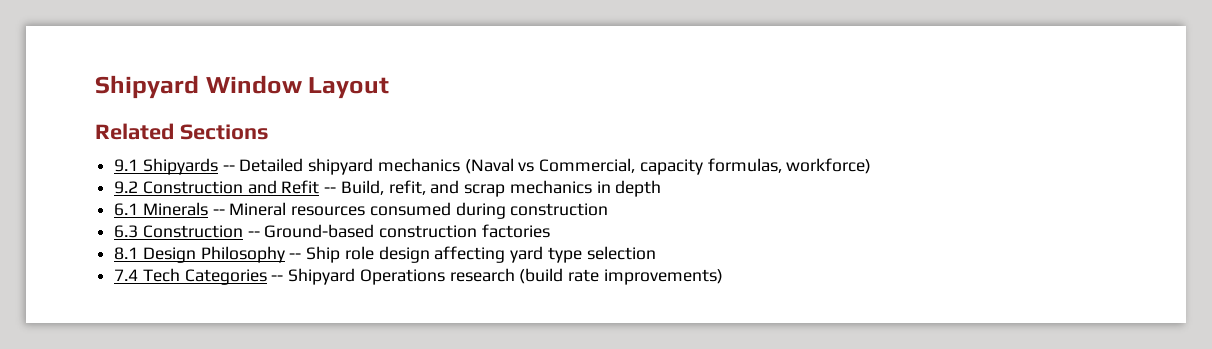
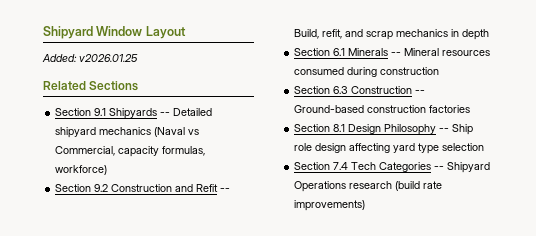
+ Added: v2026.01.25
- 9.1 Shipyards -- Detailed shipyard mechanics (Naval vs Commercial, capacity formulas, workforce)
+ Section 9.1 Shipyards -- Detailed shipyard mechanics (Naval vs Commercial, capacity formulas, workforce)
- 9.2 Construction and Refit -- Build, refit, and scrap mechanics in depth
+ Section 9.2 Construction and Refit -- Build, refit, and scrap mechanics in depth
- 6.1 Minerals -- Mineral resources consumed during construction
+ Section 6.1 Minerals -- Mineral resources consumed during construction
- 6.3 Construction -- Ground-based construction factories
+ Section 6.3 Construction -- Ground-based construction factories
- 8.1 Design Philosophy -- Ship role design affecting yard type selection
+ Section 8.1 Design Philosophy -- Ship role design affecting yard type selection
- 7.4 Tech Categories -- Shipyard Operations research (build rate improvements)
+ Section 7.4 Tech Categories -- Shipyard Operations research (build rate improvements)

